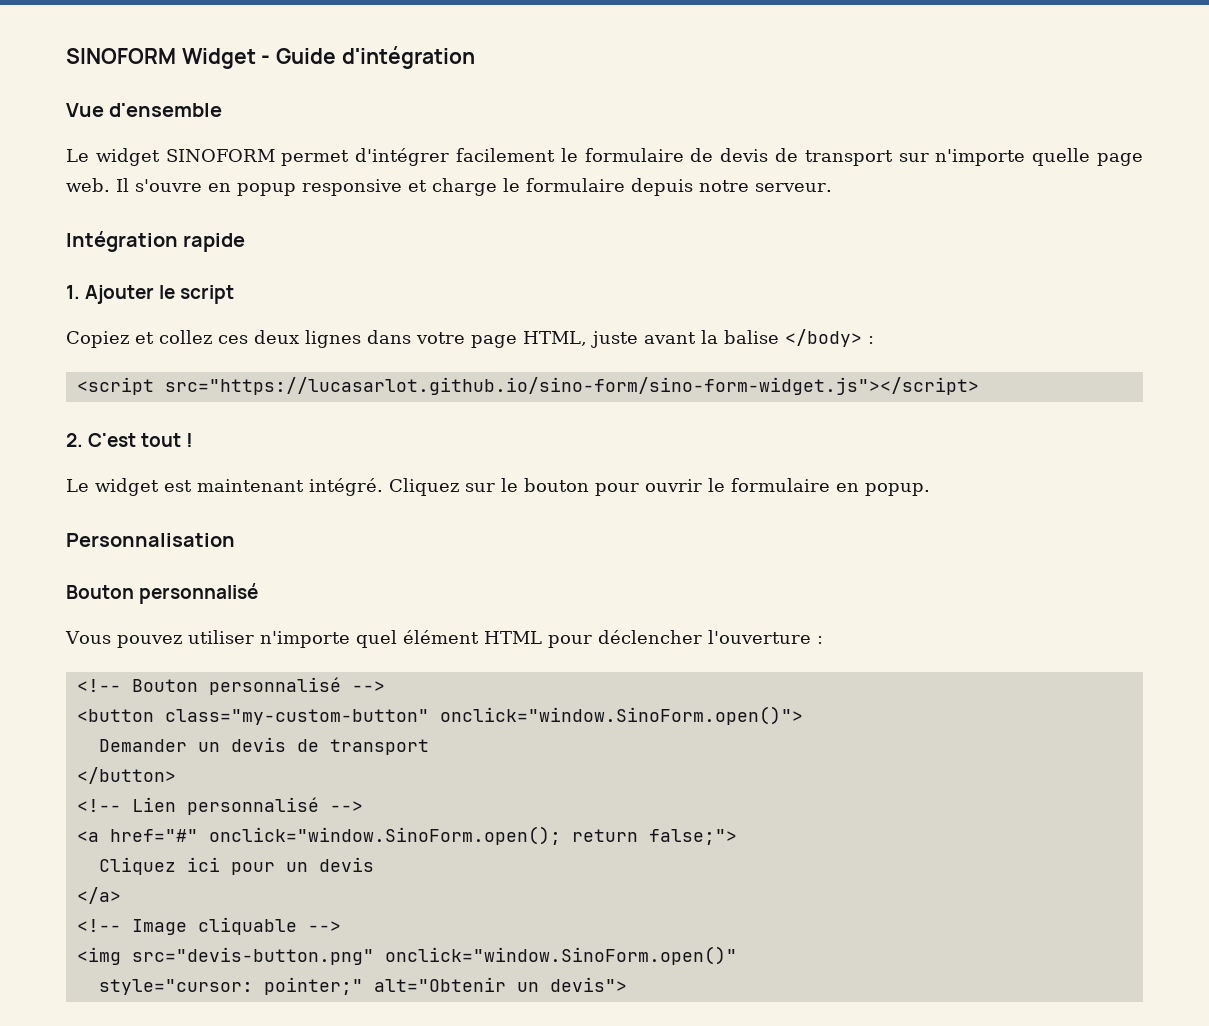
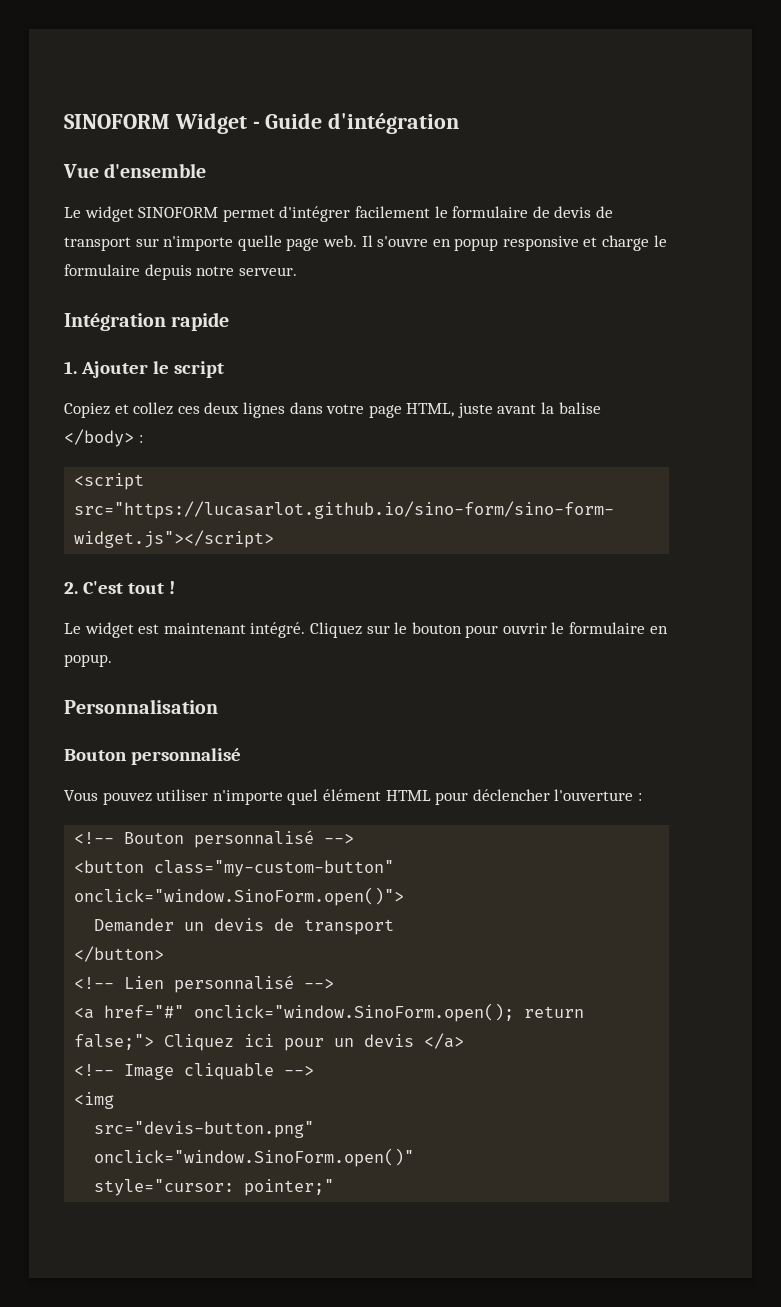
- <a href="#" onclick="window.SinoForm.open(); return false;">
- Cliquez ici pour un devis
- </a>
+ <a href="#" onclick="window.SinoForm.open(); return false;"> Cliquez ici pour un devis </a>
- <img src="devis-button.png" onclick="window.SinoForm.open()"
+ <img
+ src="devis-button.png"
+ onclick="window.SinoForm.open()"
- style="cursor: pointer;" alt="Obtenir un devis">
+ style="cursor: pointer;"

